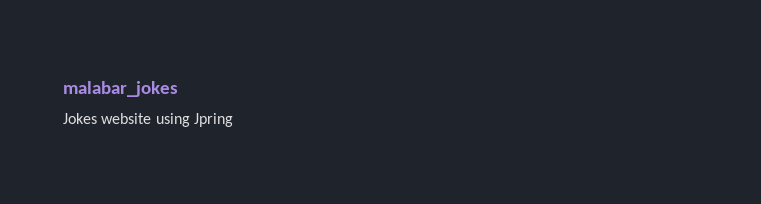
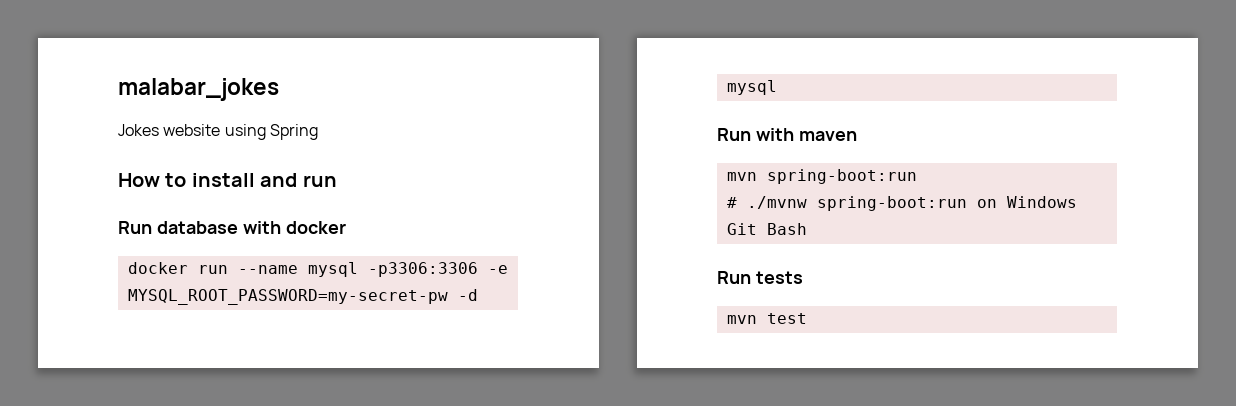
- Jokes website using Jpring
+ Jokes website using Spring
+ How to install and run
+ Run database with docker
+ docker run --name mysql -p3306:3306 -e MYSQL_ROOT_PASSWORD=my-secret-pw -d mysql
+ Run with maven
+ mvn spring-boot:run
+ # ./mvnw spring-boot:run on Windows Git Bash
+ Run tests
+ mvn test

